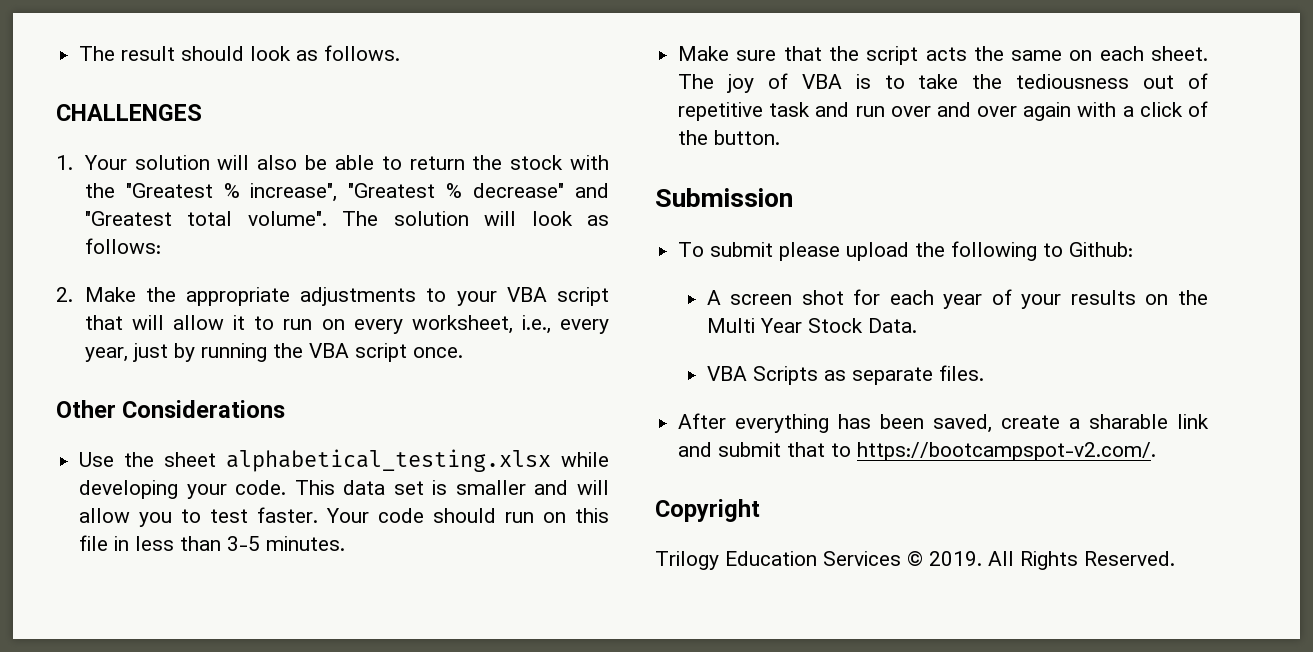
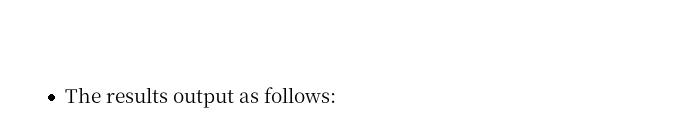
- The result should look as follows.
- CHALLENGES
- 1. Your solution will also be able to return the stock with the "Greatest % increase", "Greatest % decrease" and "Greatest total volume". The solution will look as follows:
- 2. Make the appropriate adjustments to your VBA script that will allow it to run on every worksheet, i.e., every year, just by running the VBA script once.
- Other Considerations
- Use the sheet alphabetical_testing.xlsx while developing your code. This data set is smaller and will allow you to test faster. Your code should run on this file in less than 3-5 minutes.
- Make sure that the script acts the same on each sheet. The joy of VBA is to take the tediousness out of repetitive task and run over and over again with a click of the button.
- Submission
- To submit please upload the following to Github:
- A screen shot for each year of your results on the Multi Year Stock Data.
- VBA Scripts as separate files.
- After everything has been saved, create a sharable link and submit that to https://bootcampspot-v2.com/.
- Copyright
- Trilogy Education Services © 2019. All Rights Reserved.
+ The results output as follows:

